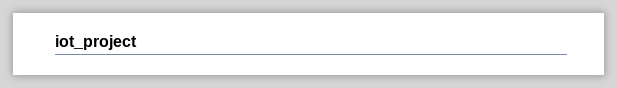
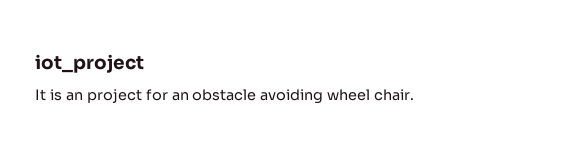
+ It is an project for an obstacle avoiding wheel chair.

